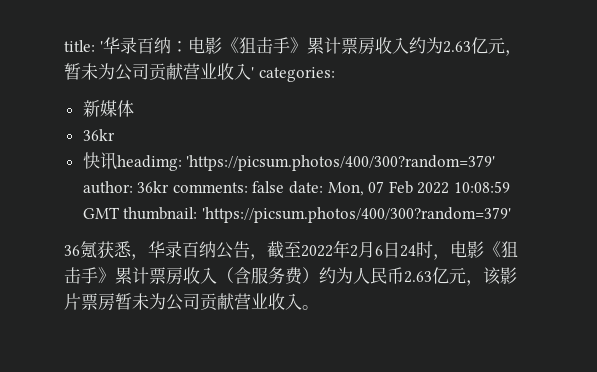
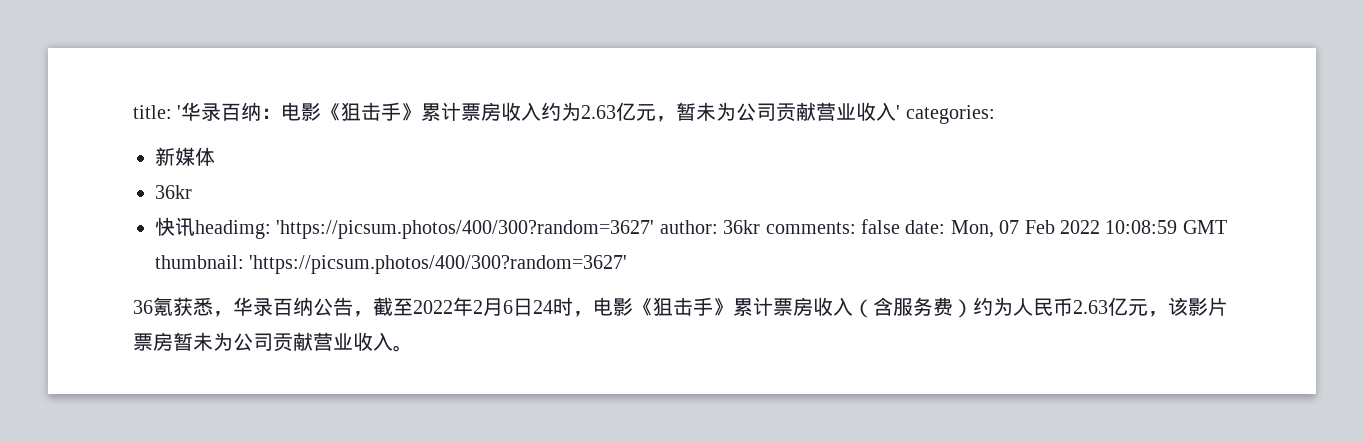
- 快讯headimg: 'https://picsum.photos/400/300?random=379' author: 36kr comments: false date: Mon, 07 Feb 2022 10:08:59 GMT thumbnail: 'https://picsum.photos/400/300?random=379'
+ 快讯headimg: 'https://picsum.photos/400/300?random=3627' author: 36kr comments: false date: Mon, 07 Feb 2022 10:08:59 GMT thumbnail: 'https://picsum.photos/400/300?random=3627'

